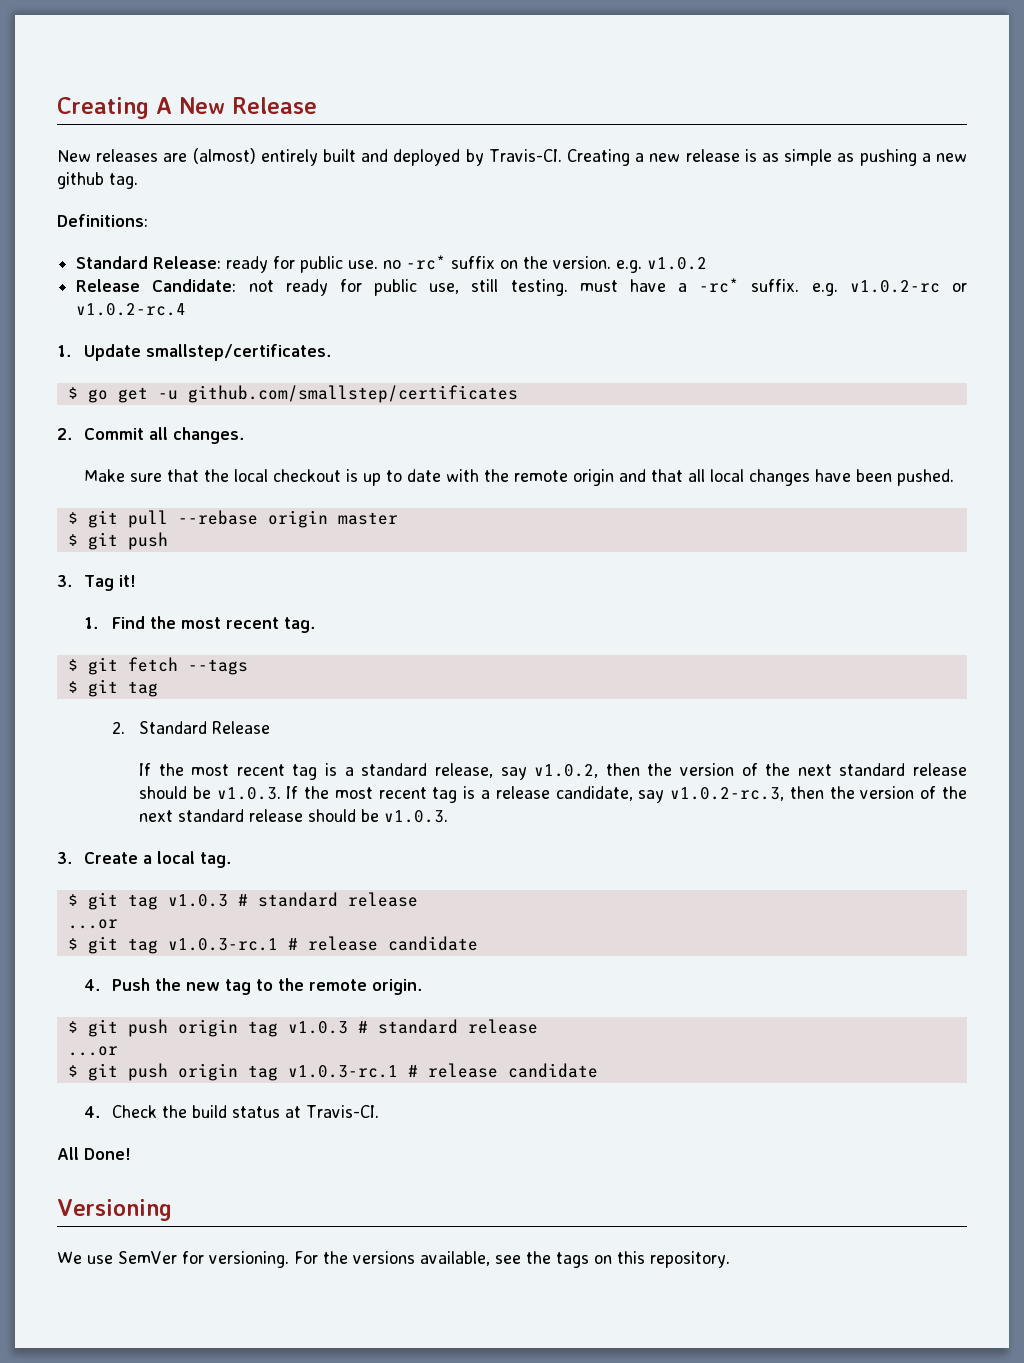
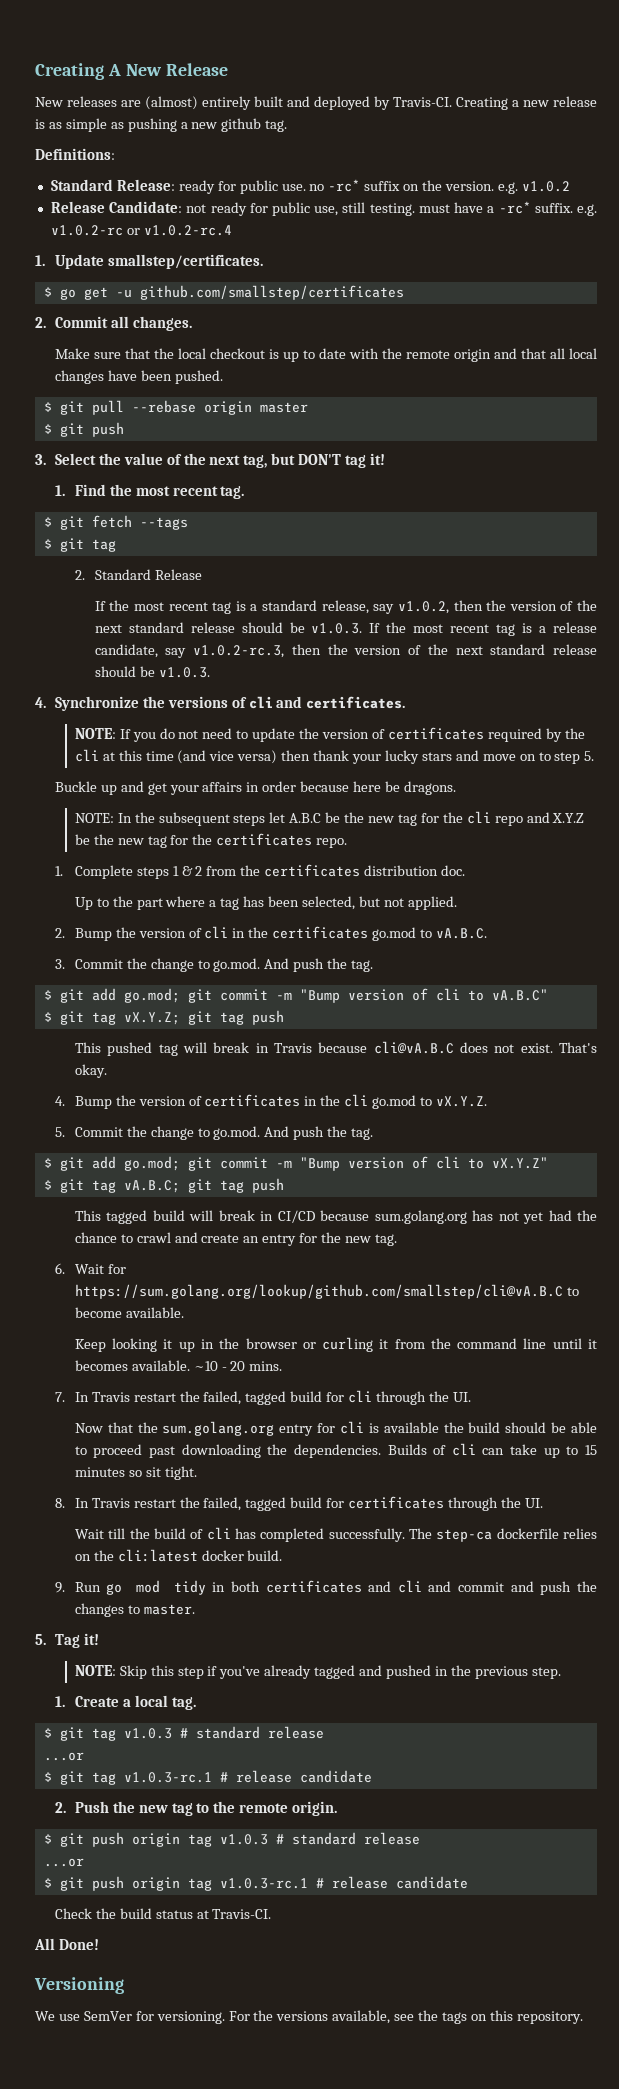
- 3. Tag it!
+ 3. Select the value of the next tag, but DON'T tag it!
- 3. Create a local tag.
+ 4. Synchronize the versions of cli and certificates.
+ NOTE: If you do not need to update the version of certificates required by the cli at this time (and vice versa) then thank your lucky stars and move on to step 5.
+ Buckle up and get your affairs in order because here be dragons.
+ NOTE: In the subsequent steps let A.B.C be the new tag for the cli repo and X.Y.Z be the new tag for the certificates repo.
+ 1. Complete steps 1 & 2 from the certificates distribution doc.
+ Up to the part where a tag has been selected, but not applied.
+ 2. Bump the version of cli in the certificates go.mod to vA.B.C.
+ 3. Commit the change to go.mod. And push the tag.
+ $ git add go.mod; git commit -m "Bump version of cli to vA.B.C"
+ $ git tag vX.Y.Z; git tag push
+ This pushed tag will break in Travis because cli@vA.B.C does not exist. That's okay.
+ 4. Bump the version of certificates in the cli go.mod to vX.Y.Z.
+ 5. Commit the change to go.mod. And push the tag.
+ $ git add go.mod; git commit -m "Bump version of cli to vX.Y.Z"
+ $ git tag vA.B.C; git tag push
+ This tagged build will break in CI/CD because sum.golang.org has not yet had the chance to crawl and create an entry for the new tag.
+ 6. Wait for https://sum.golang.org/lookup/github.com/smallstep/cli@vA.B.C to become available.
+ Keep looking it up in the browser or curling it from the command line until it becomes available. ~10 - 20 mins.
+ 7. In Travis restart the failed, tagged build for cli through the UI.
+ Now that the sum.golang.org entry for cli is available the build should be able to proceed past downloading the dependencies. Builds of cli can take up to 15 minutes so sit tight.
+ 8. In Travis restart the failed, tagged build for certificates through the UI.
+ Wait till the build of cli has completed successfully. The step-ca dockerfile relies on the cli:latest docker build.
+ 9. Run go mod tidy in both certificates and cli and commit and push the changes to master.
+ 5. Tag it!
+ NOTE: Skip this step if you've already tagged and pushed in the previous step.
+ 1. Create a local tag.
- 4. Push the new tag to the remote origin.
+ 2. Push the new tag to the remote origin.
- 4. Check the build status at Travis-CI.
+ Check the build status at Travis-CI.

